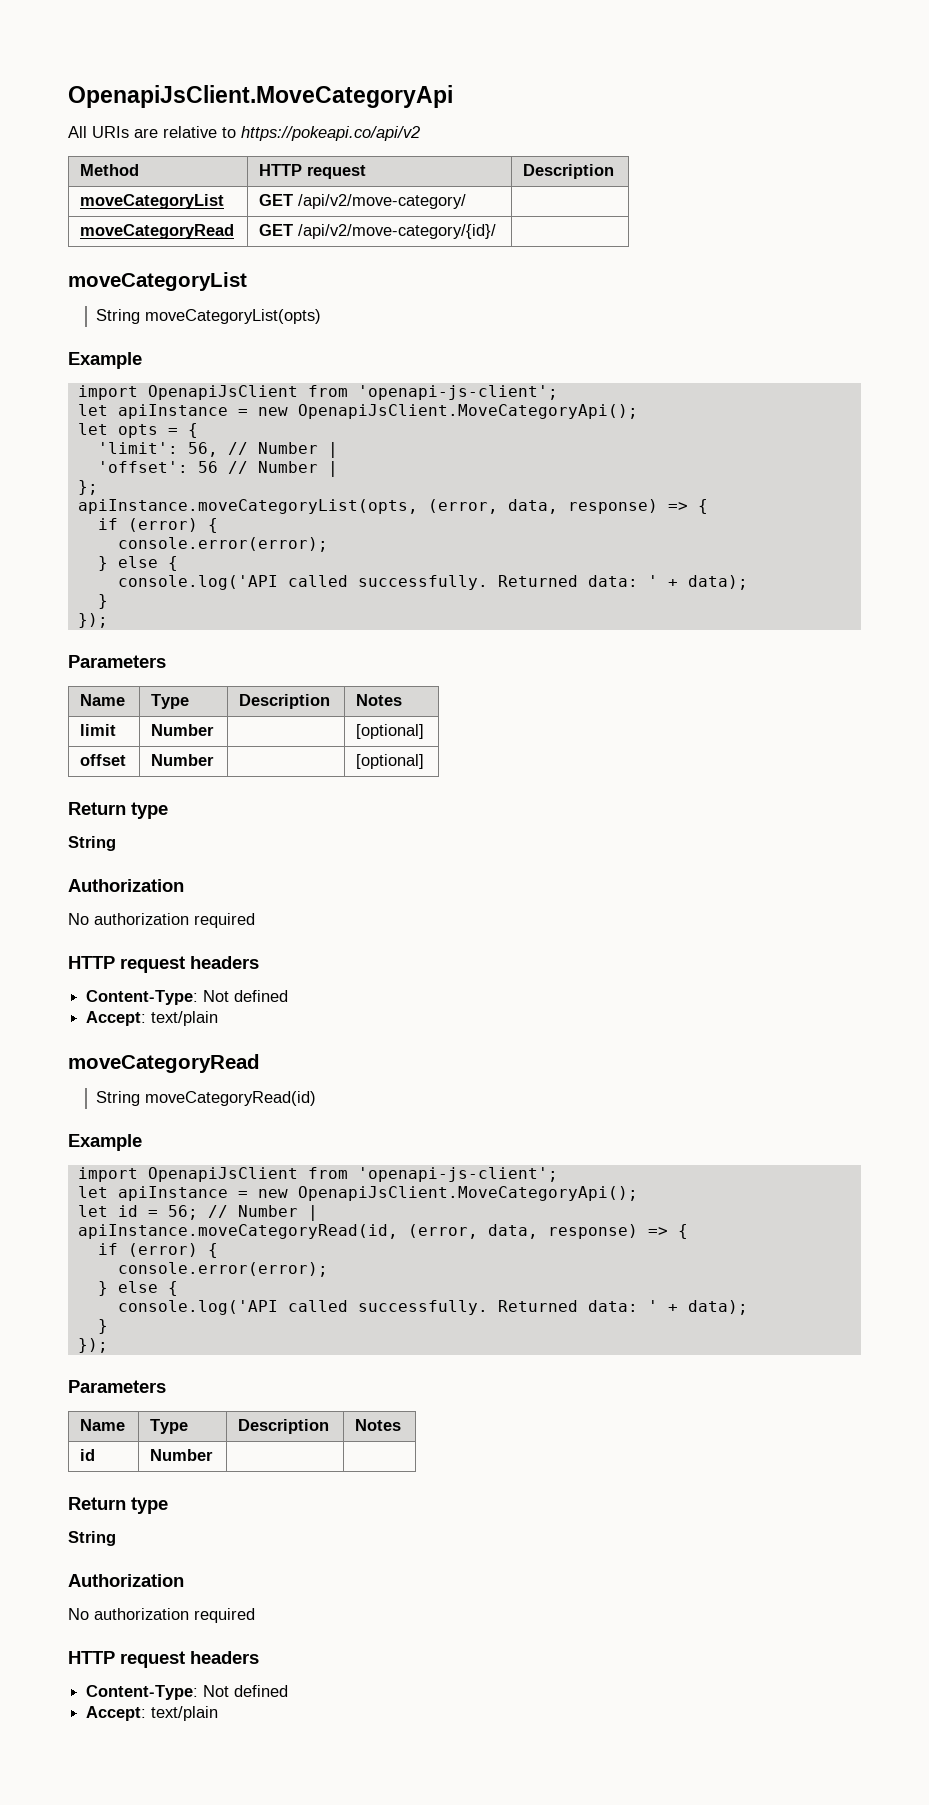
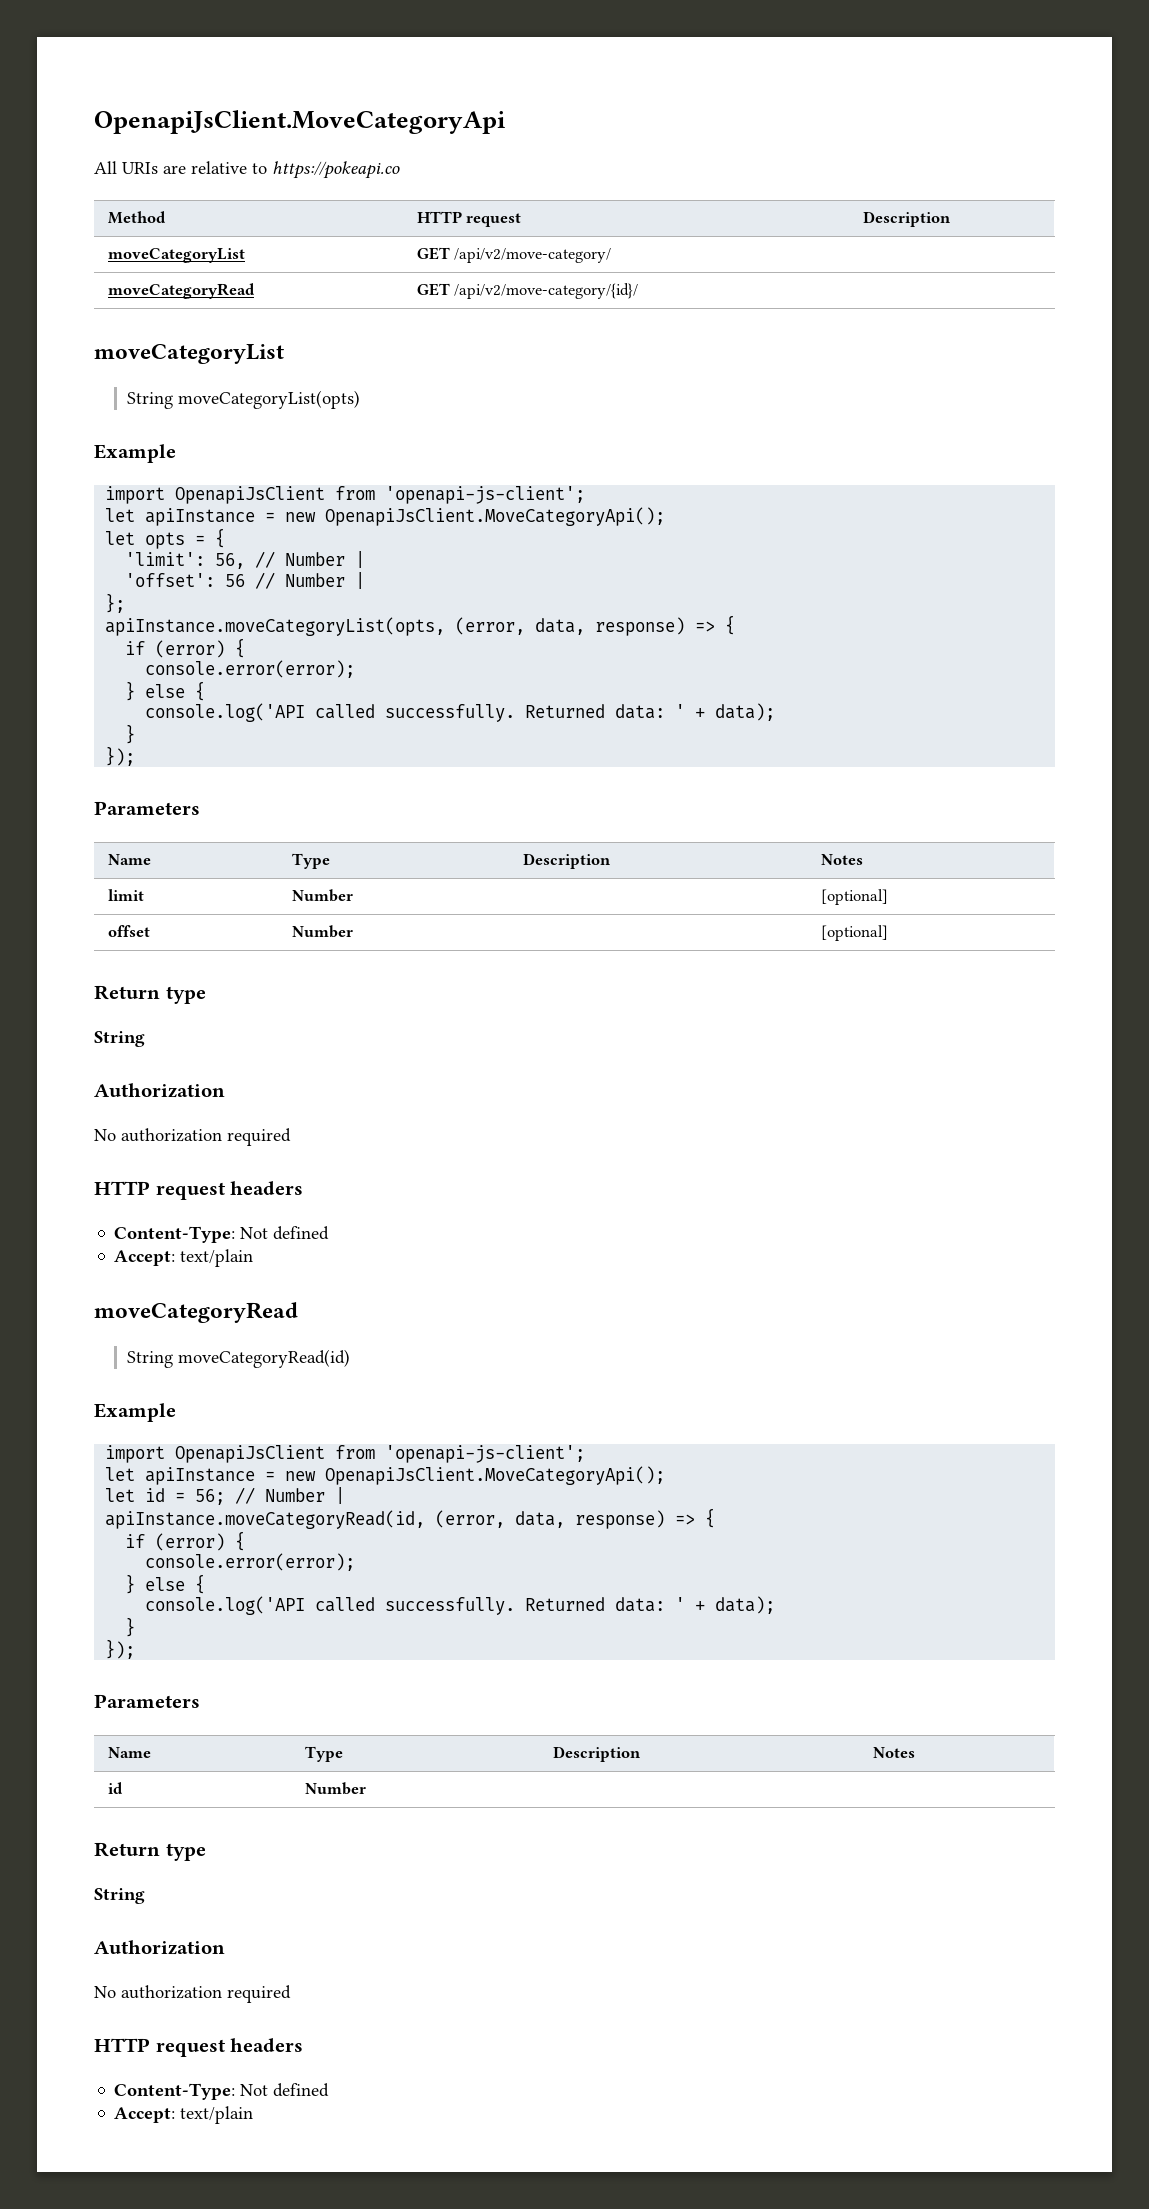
- All URIs are relative to https://pokeapi.co/api/v2
+ All URIs are relative to https://pokeapi.co

